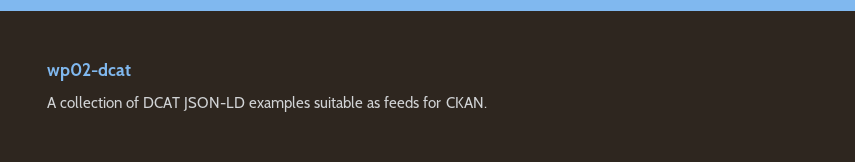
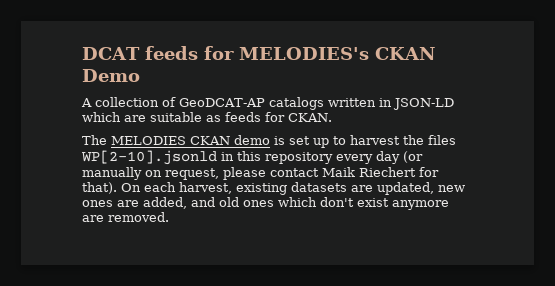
- wp02-dcat
- A collection of DCAT JSON-LD examples suitable as feeds for CKAN.
+ DCAT feeds for MELODIES's CKAN Demo
+ A collection of GeoDCAT-AP catalogs written in JSON-LD which are suitable as feeds for CKAN.
+ The MELODIES CKAN demo is set up to harvest the files WP[2-10].jsonld in this repository every day (or manually on request, please contact Maik Riechert for that). On each harvest, existing datasets are updated, new ones are added, and old ones which don't exist anymore are removed.

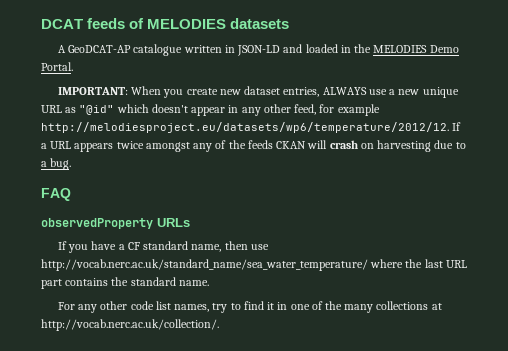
- DCAT feeds for MELODIES's CKAN Demo
- A collection of GeoDCAT-AP catalogs written in JSON-LD which are suitable as feeds for CKAN.
- The MELODIES CKAN demo is set up to harvest the files WP[2-10].jsonld in this repository every day (or manually on request, please contact Maik Riechert for that). On each harvest, existing datasets are updated, new ones are added, and old ones which don't exist anymore are removed.
+ DCAT feeds of MELODIES datasets
+ A GeoDCAT-AP catalogue written in JSON-LD and loaded in the MELODIES Demo Portal.
+ IMPORTANT: When you create new dataset entries, ALWAYS use a new unique URL as "@id" which doesn't appear in any other feed, for example http://melodiesproject.eu/datasets/wp6/temperature/2012/12. If a URL appears twice amongst any of the feeds CKAN will crash on harvesting due to a bug.
+ FAQ
+ observedProperty URLs
+ If you have a CF standard name, then use http://vocab.nerc.ac.uk/standard_name/sea_water_temperature/ where the last URL part contains the standard name.
+ For any other code list names, try to find it in one of the many collections at http://vocab.nerc.ac.uk/collection/.

